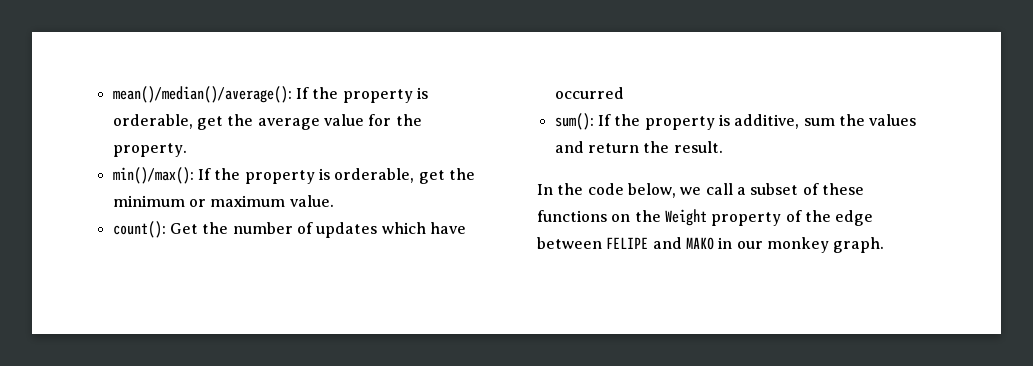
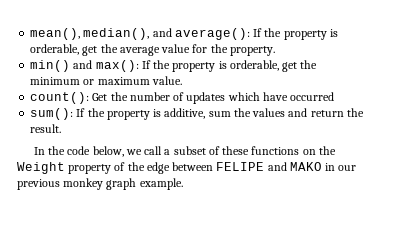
- mean()/median()/average(): If the property is orderable, get the average value for the property.
+ mean(), median(), and average(): If the property is orderable, get the average value for the property.
- min()/max(): If the property is orderable, get the minimum or maximum value.
+ min() and max(): If the property is orderable, get the minimum or maximum value.
- In the code below, we call a subset of these functions on the Weight property of the edge between FELIPE and MAKO in our monkey graph.
+ In the code below, we call a subset of these functions on the Weight property of the edge between FELIPE and MAKO in our previous monkey graph example.

